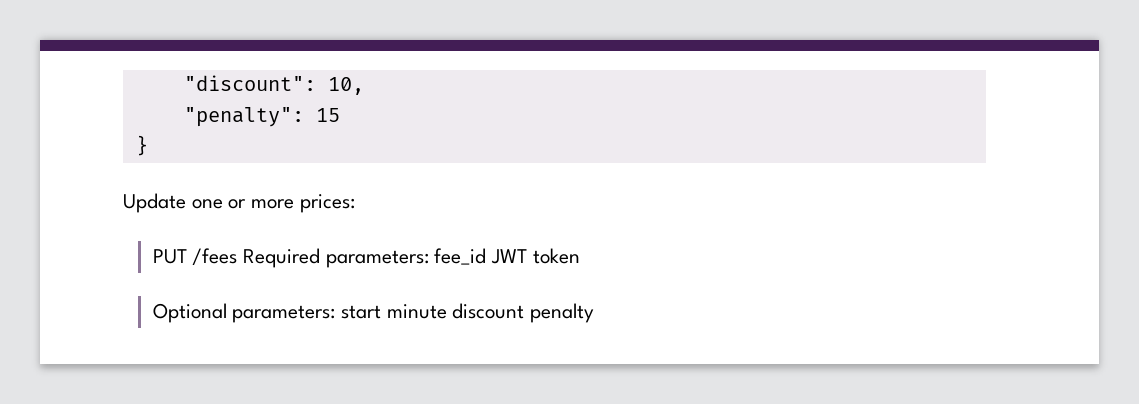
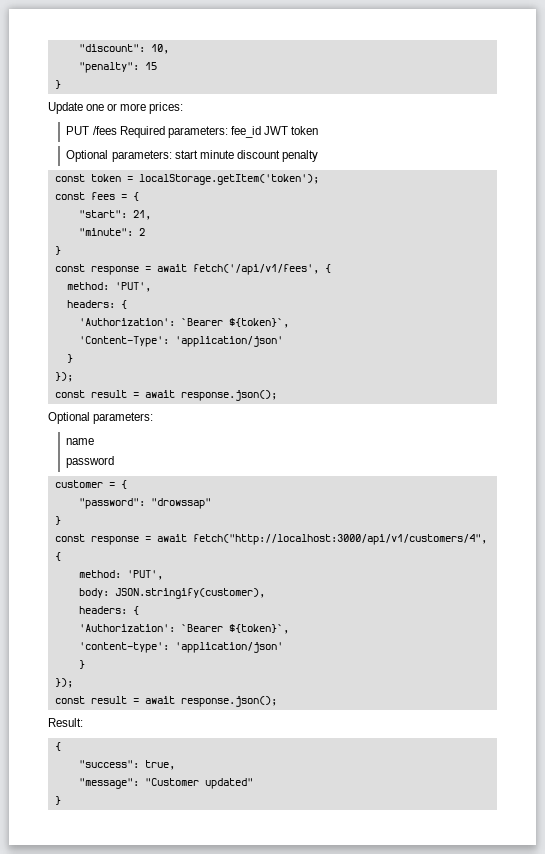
+ const token = localStorage.getItem('token');
+ const fees = {
+ "start": 21,
+ "minute": 2
+ }
+ const response = await fetch('/api/v1/fees', {
+ method: 'PUT',
+ headers: {
+ 'Authorization': `Bearer ${token}`,
+ 'Content-Type': 'application/json'
+ }
+ });
+ const result = await response.json();
+ Optional parameters:
+ name
+ password
+ customer = {
+ "password": "drowssap"
+ }
+ const response = await fetch("http://localhost:3000/api/v1/customers/4", {
+ method: 'PUT',
+ body: JSON.stringify(customer),
+ headers: {
+ 'Authorization': `Bearer ${token}`,
+ 'content-type': 'application/json'
+ }
+ });
+ const result = await response.json();
+ Result:
+ {
+ "success": true,
+ "message": "Customer updated"
+ }

